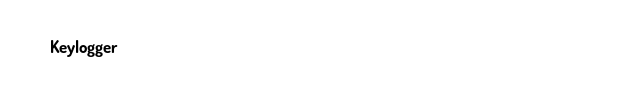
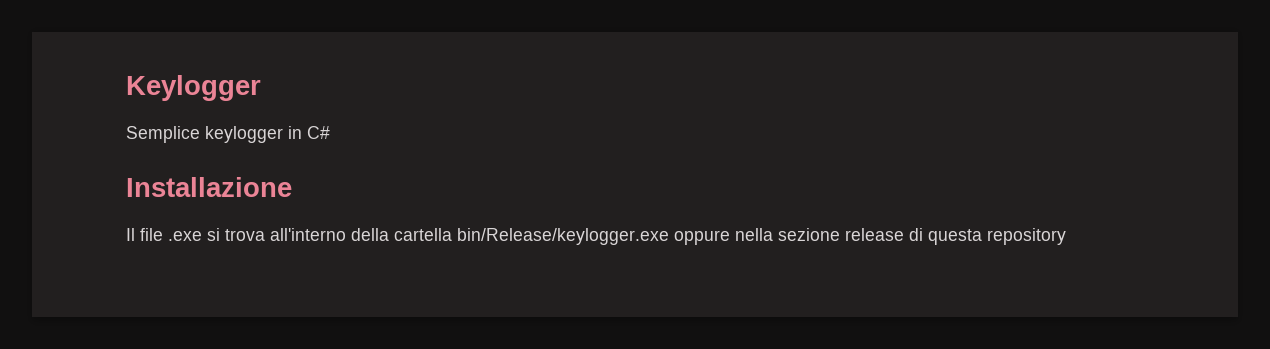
+ Semplice keylogger in C#
+ Installazione
+ Il file .exe si trova all'interno della cartella bin/Release/keylogger.exe oppure nella sezione release di questa repository

